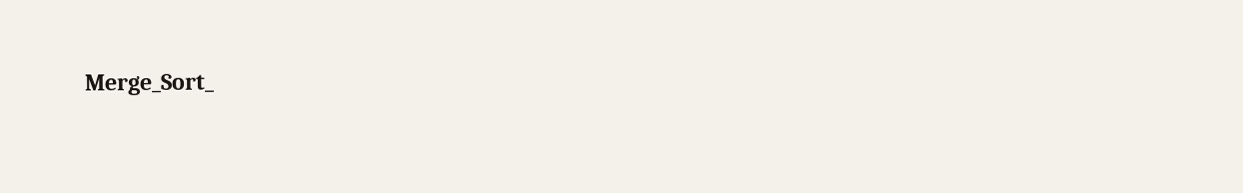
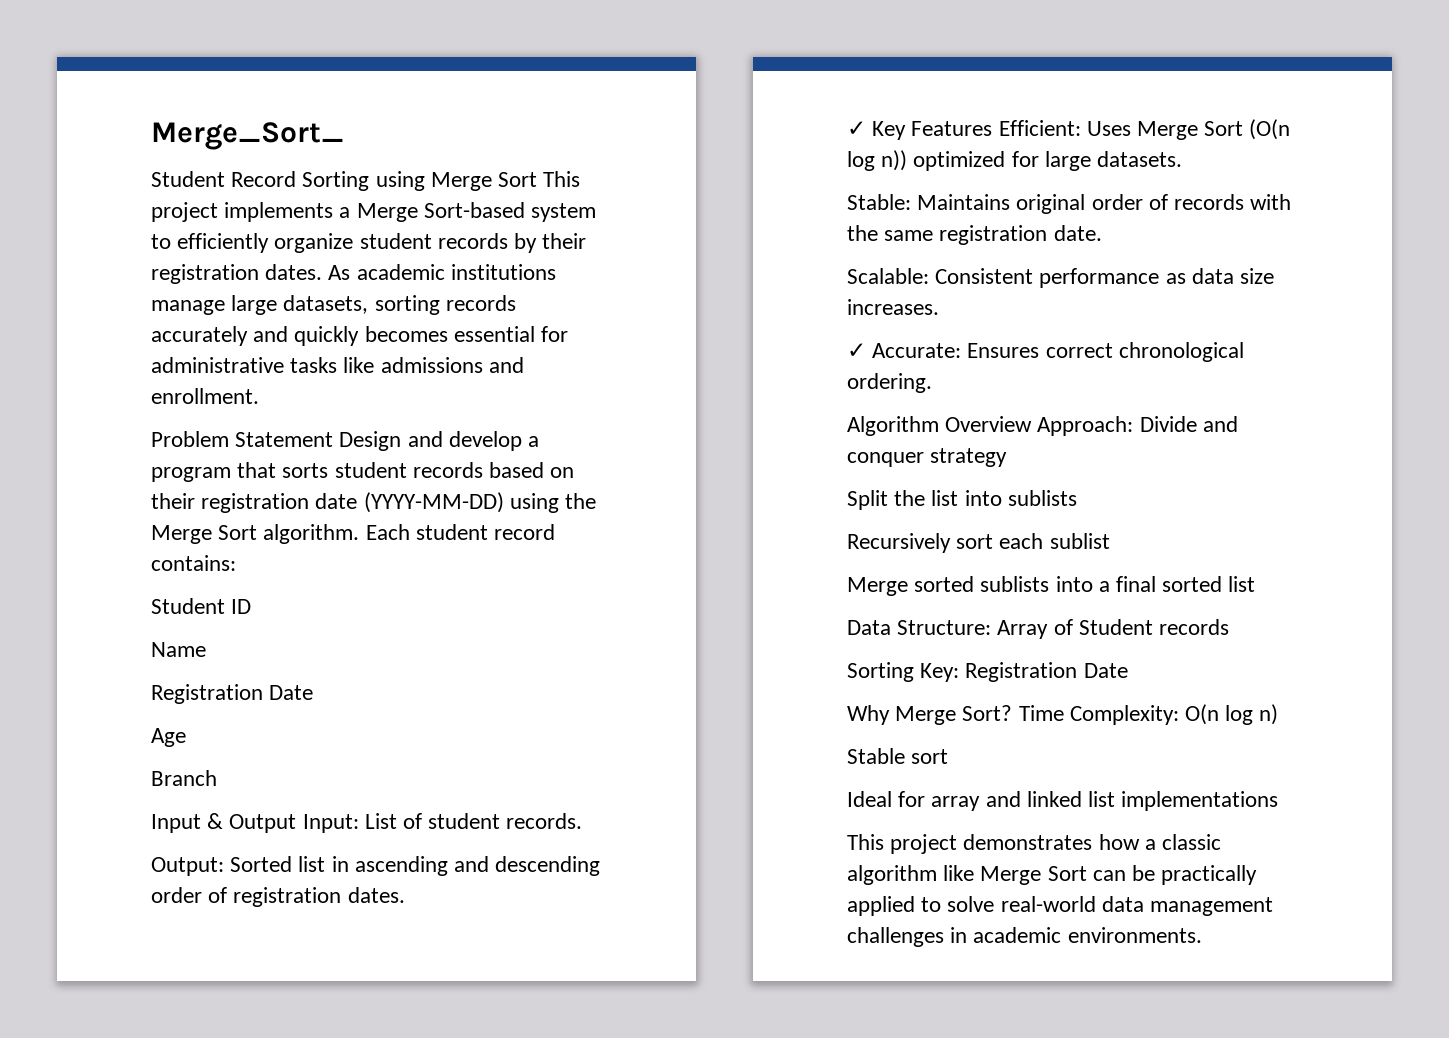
+ Student Record Sorting using Merge Sort This project implements a Merge Sort-based system to efficiently organize student records by their registration dates. As academic institutions manage large datasets, sorting records accurately and quickly becomes essential for administrative tasks like admissions and enrollment.
+ Problem Statement Design and develop a program that sorts student records based on their registration date (YYYY-MM-DD) using the Merge Sort algorithm. Each student record contains:
+ Student ID
+ Name
+ Registration Date
+ Age
+ Branch
+ Input & Output Input: List of student records.
+ Output: Sorted list in ascending and descending order of registration dates.
+ ✓ Key Features Efficient: Uses Merge Sort (O(n log n)) optimized for large datasets.
+ Stable: Maintains original order of records with the same registration date.
+ Scalable: Consistent performance as data size increases.
+ ✓ Accurate: Ensures correct chronological ordering.
+ Algorithm Overview Approach: Divide and conquer strategy
+ Split the list into sublists
+ Recursively sort each sublist
+ Merge sorted sublists into a final sorted list
+ Data Structure: Array of Student records
+ Sorting Key: Registration Date
+ Why Merge Sort? Time Complexity: O(n log n)
+ Stable sort
+ Ideal for array and linked list implementations
+ This project demonstrates how a classic algorithm like Merge Sort can be practically applied to solve real-world data management challenges in academic environments.

